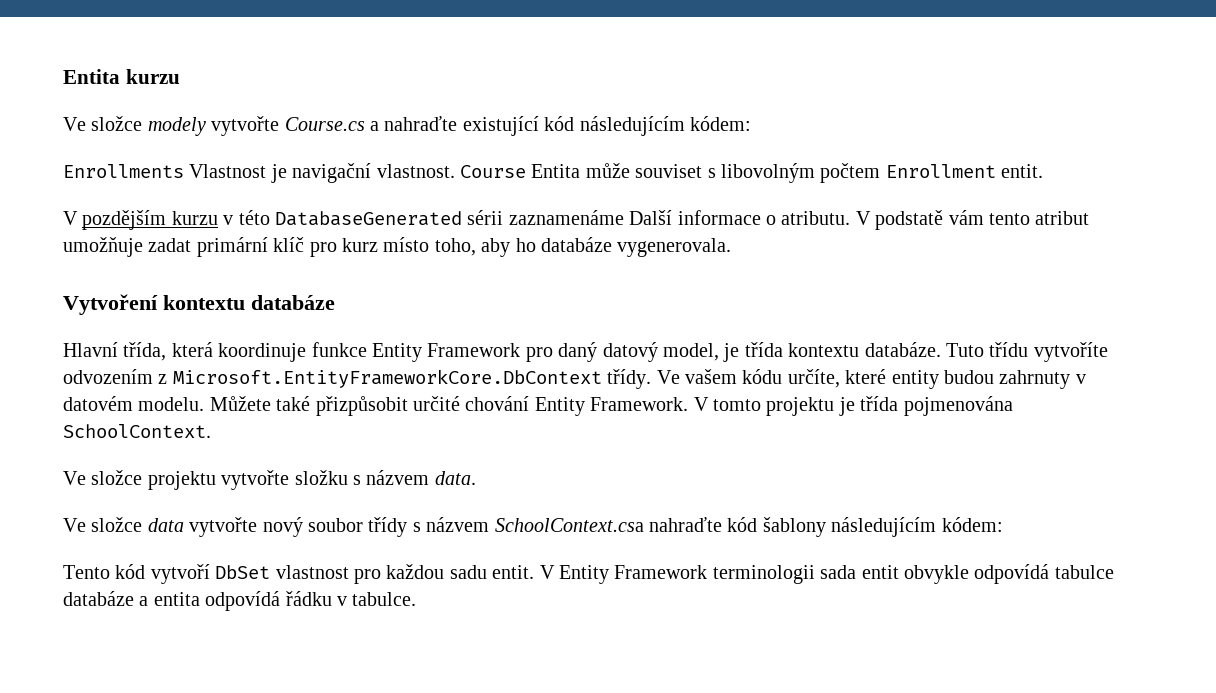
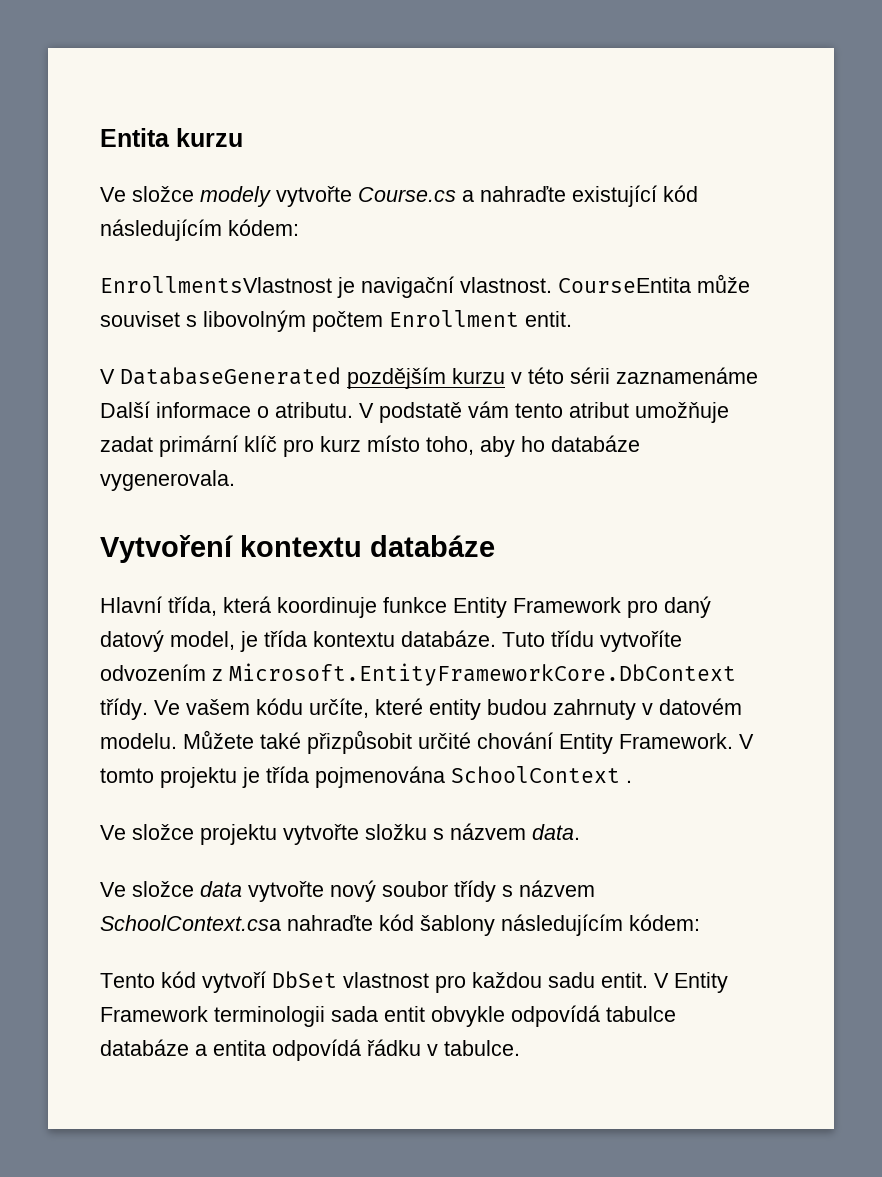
- Enrollments Vlastnost je navigační vlastnost.
+ EnrollmentsVlastnost je navigační vlastnost.
- Course Entita může souviset s libovolným počtem Enrollment entit.
+ CourseEntita může souviset s libovolným počtem Enrollment entit.
- V pozdějším kurzu v této DatabaseGenerated sérii zaznamenáme Další informace o atributu.
+ V DatabaseGenerated pozdějším kurzu v této sérii zaznamenáme Další informace o atributu.
- V tomto projektu je třída pojmenována SchoolContext.
+ V tomto projektu je třída pojmenována SchoolContext .

